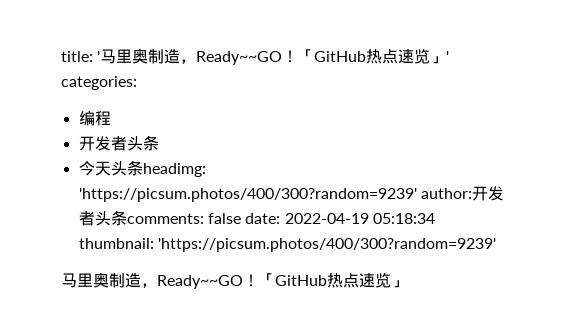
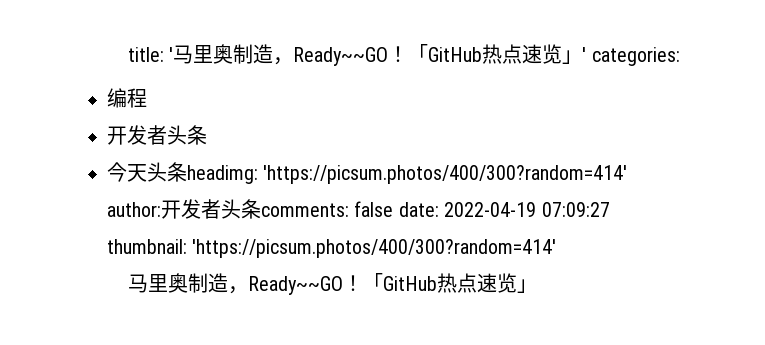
- 今天头条headimg: 'https://picsum.photos/400/300?random=9239' author:开发者头条comments: false date: 2022-04-19 05:18:34 thumbnail: 'https://picsum.photos/400/300?random=9239'
+ 今天头条headimg: 'https://picsum.photos/400/300?random=414' author:开发者头条comments: false date: 2022-04-19 07:09:27 thumbnail: 'https://picsum.photos/400/300?random=414'

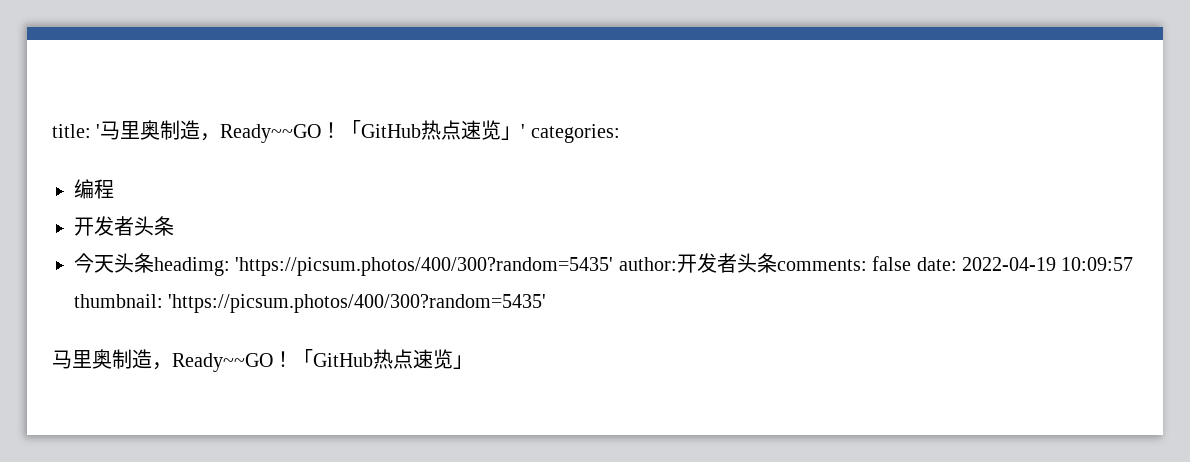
- 今天头条headimg: 'https://picsum.photos/400/300?random=414' author:开发者头条comments: false date: 2022-04-19 07:09:27 thumbnail: 'https://picsum.photos/400/300?random=414'
+ 今天头条headimg: 'https://picsum.photos/400/300?random=5435' author:开发者头条comments: false date: 2022-04-19 10:09:57 thumbnail: 'https://picsum.photos/400/300?random=5435'

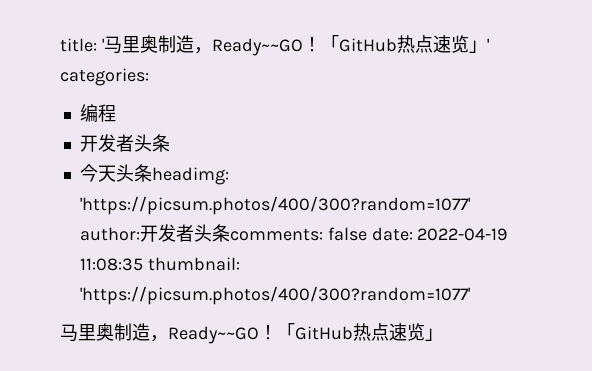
- 今天头条headimg: 'https://picsum.photos/400/300?random=5435' author:开发者头条comments: false date: 2022-04-19 10:09:57 thumbnail: 'https://picsum.photos/400/300?random=5435'
+ 今天头条headimg: 'https://picsum.photos/400/300?random=1077' author:开发者头条comments: false date: 2022-04-19 11:08:35 thumbnail: 'https://picsum.photos/400/300?random=1077'

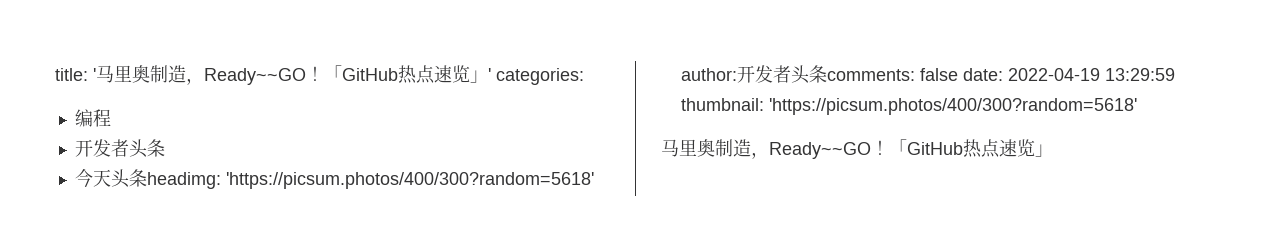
- 今天头条headimg: 'https://picsum.photos/400/300?random=1077' author:开发者头条comments: false date: 2022-04-19 11:08:35 thumbnail: 'https://picsum.photos/400/300?random=1077'
+ 今天头条headimg: 'https://picsum.photos/400/300?random=5618' author:开发者头条comments: false date: 2022-04-19 13:29:59 thumbnail: 'https://picsum.photos/400/300?random=5618'

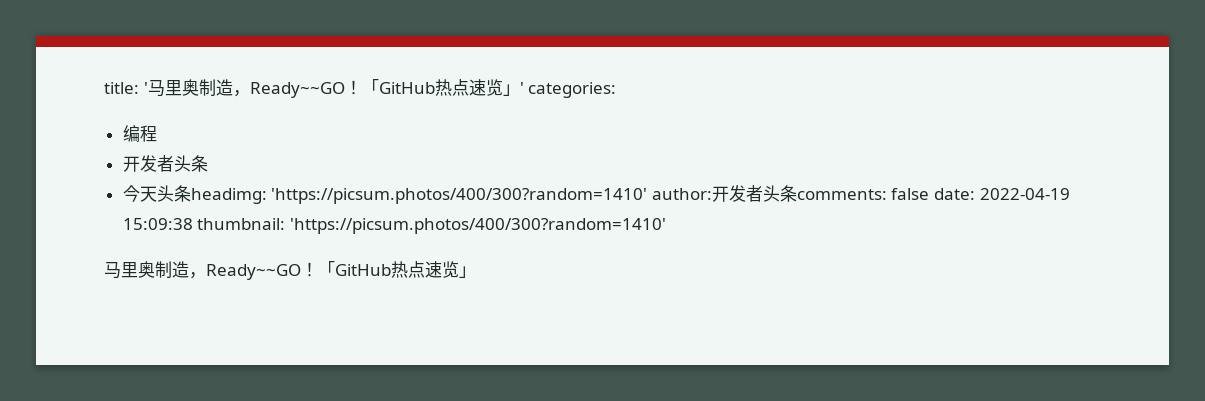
- 今天头条headimg: 'https://picsum.photos/400/300?random=5618' author:开发者头条comments: false date: 2022-04-19 13:29:59 thumbnail: 'https://picsum.photos/400/300?random=5618'
+ 今天头条headimg: 'https://picsum.photos/400/300?random=1410' author:开发者头条comments: false date: 2022-04-19 15:09:38 thumbnail: 'https://picsum.photos/400/300?random=1410'

